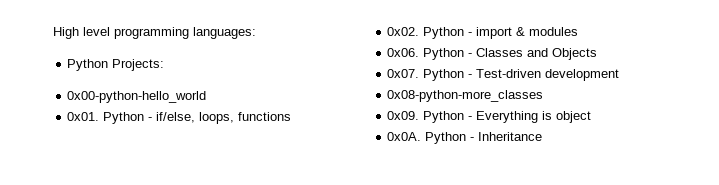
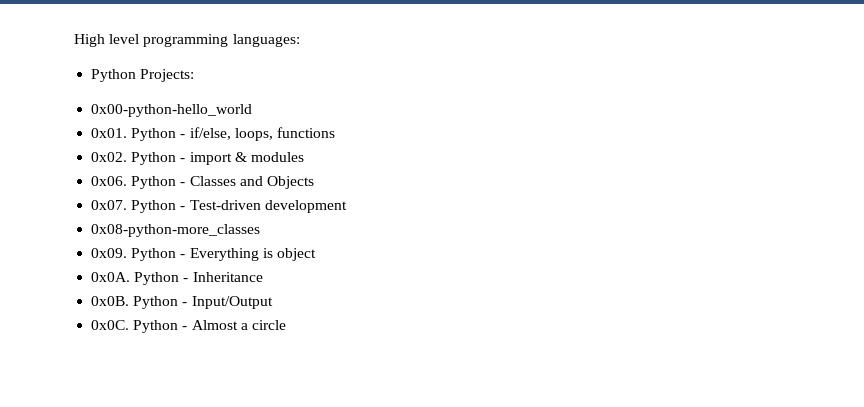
+ 0x0B. Python - Input/Output
+ 0x0C. Python - Almost a circle

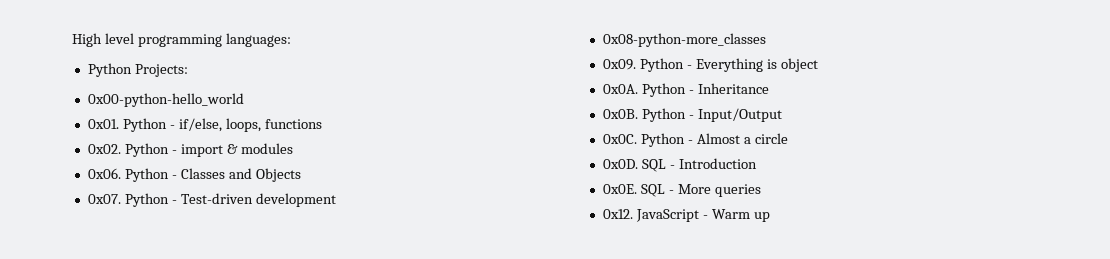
+ 0x0D. SQL - Introduction
+ 0x0E. SQL - More queries
+ 0x12. JavaScript - Warm up

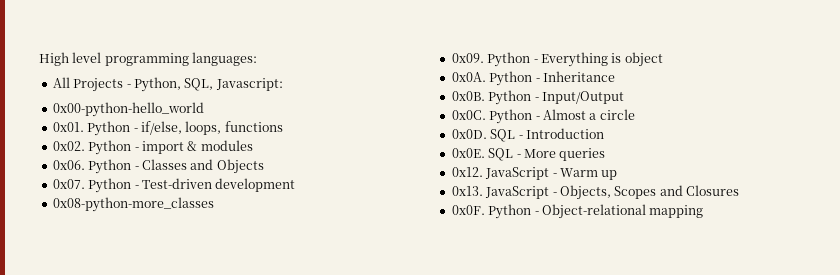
- Python Projects:
+ All Projects - Python, SQL, Javascript:
+ 0x13. JavaScript - Objects, Scopes and Closures
+ 0x0F. Python - Object-relational mapping

